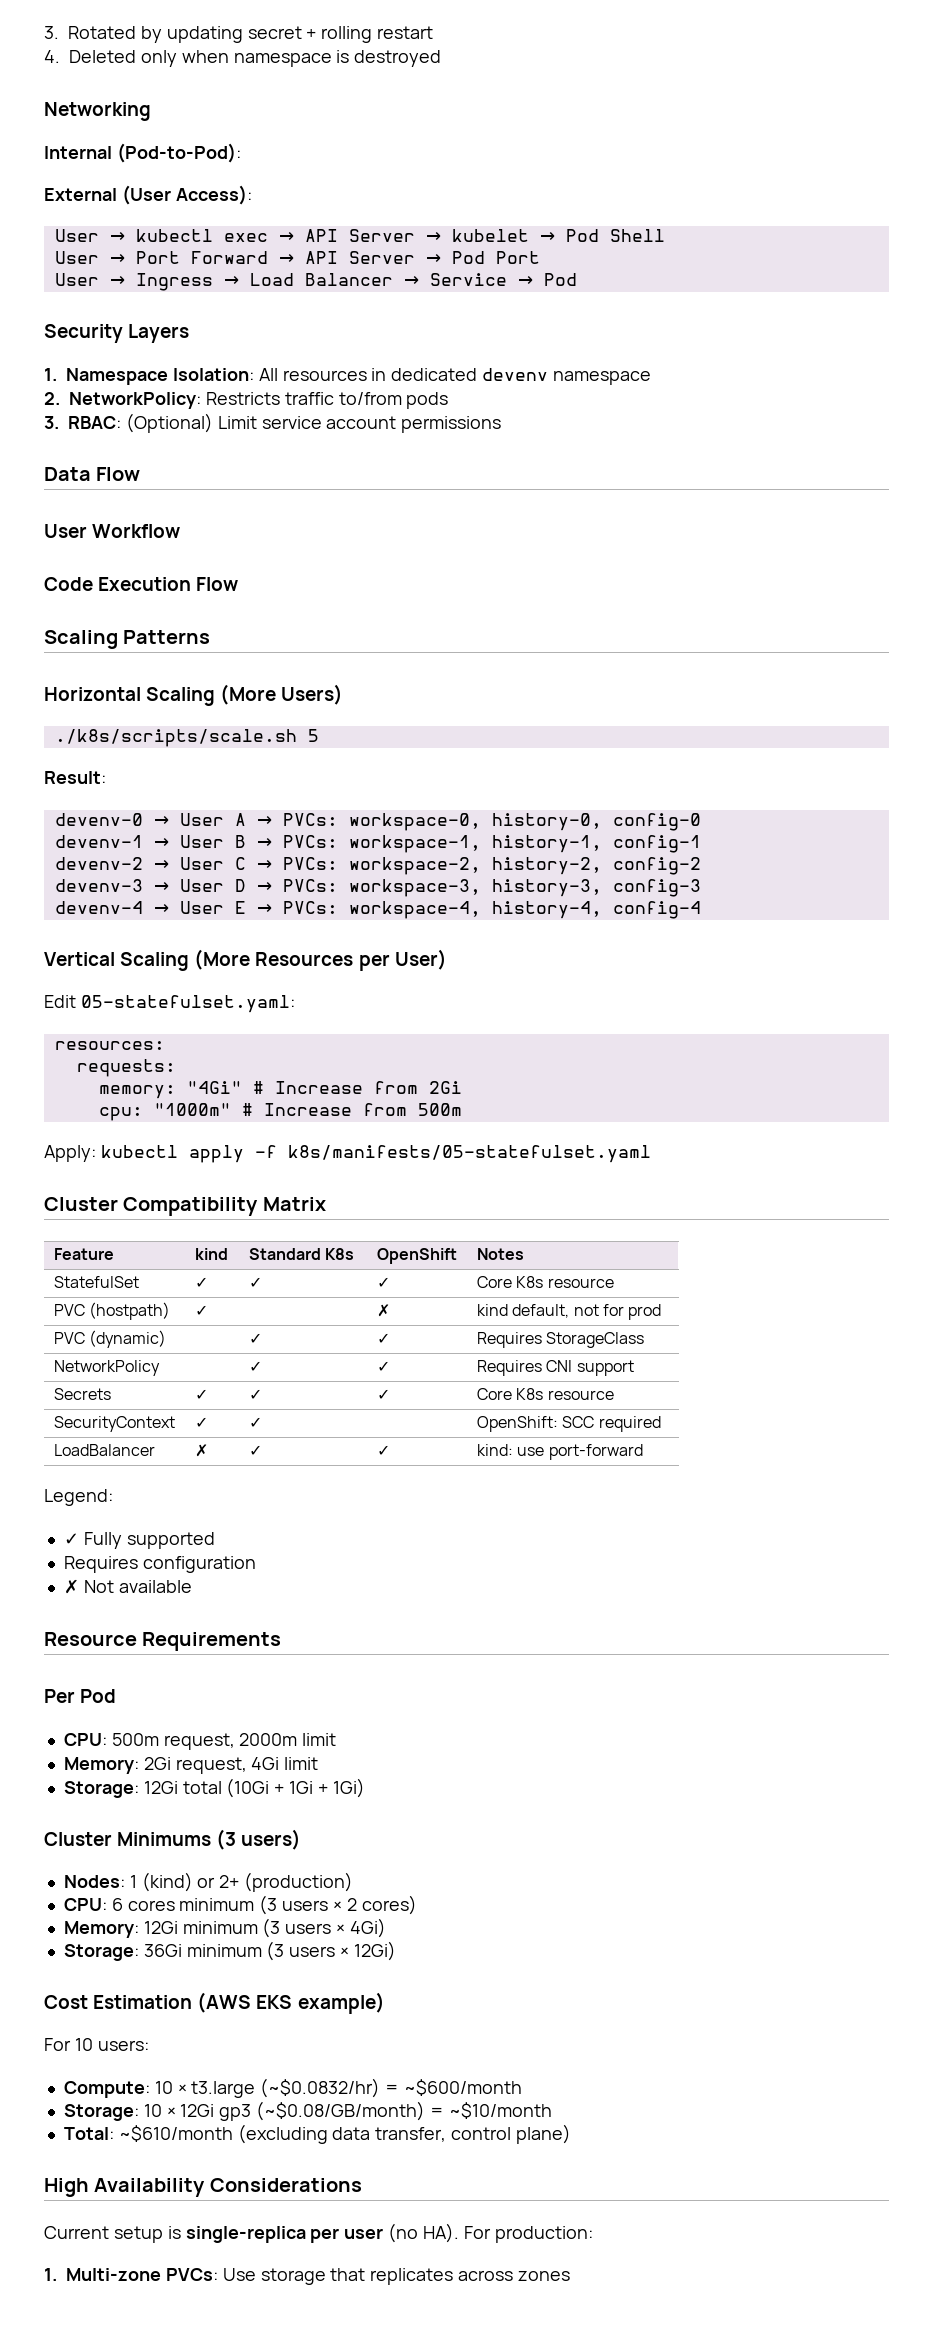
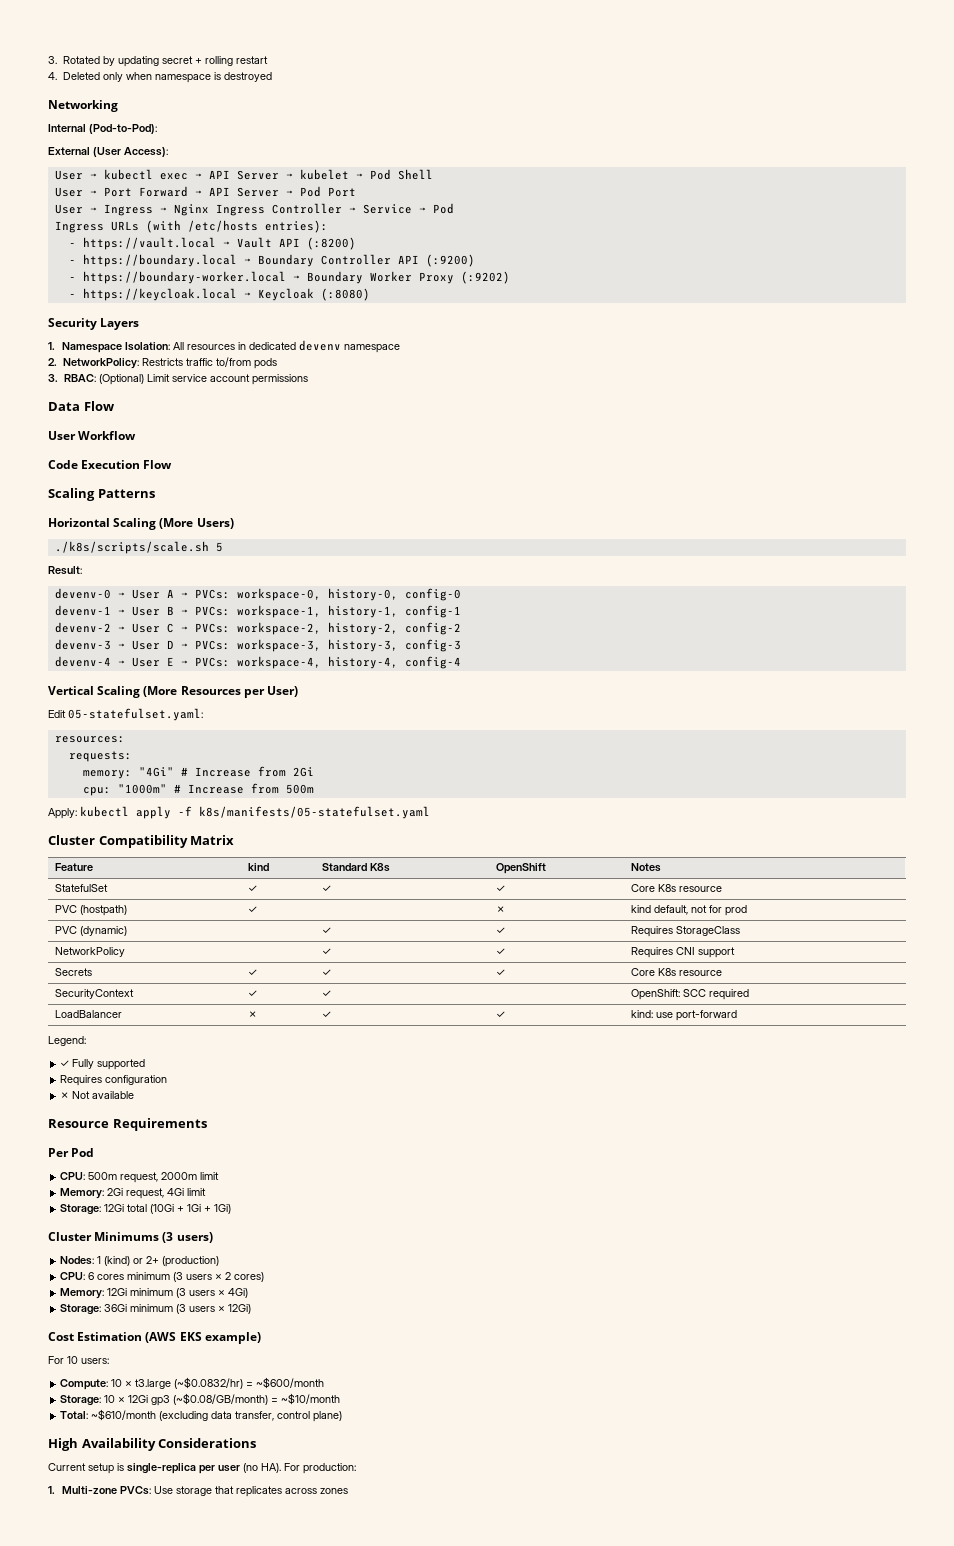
- User → Ingress → Load Balancer → Service → Pod
+ User → Ingress → Nginx Ingress Controller → Service → Pod
+ Ingress URLs (with /etc/hosts entries):
+ - https://vault.local → Vault API (:8200)
+ - https://boundary.local → Boundary Controller API (:9200)
+ - https://boundary-worker.local → Boundary Worker Proxy (:9202)
+ - https://keycloak.local → Keycloak (:8080)

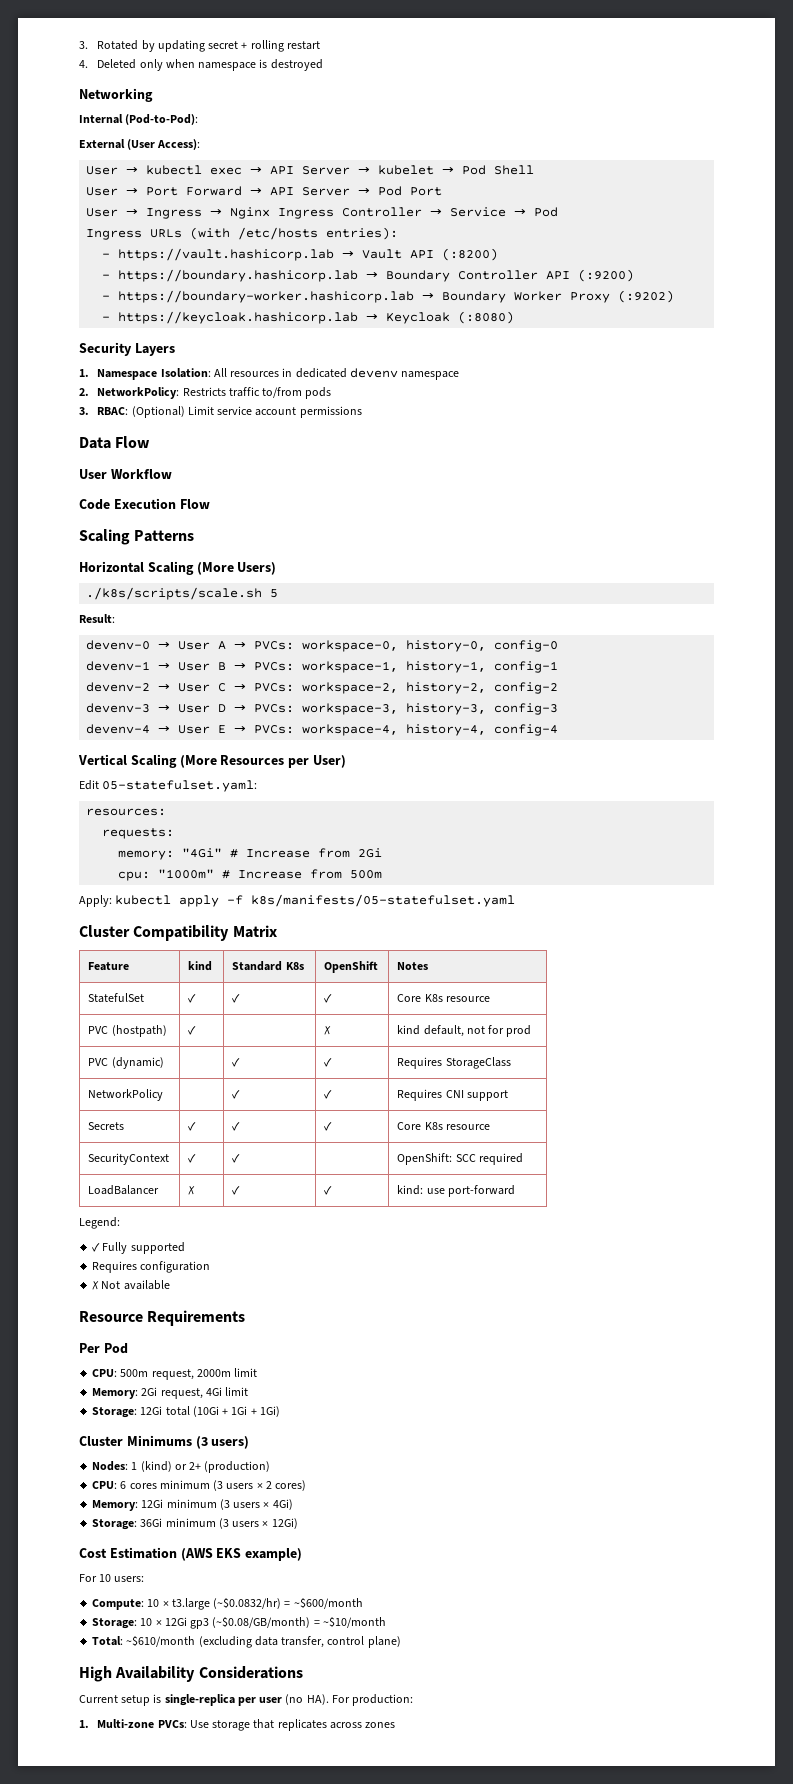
- - https://vault.local → Vault API (:8200)
+ - https://vault.hashicorp.lab → Vault API (:8200)
- - https://boundary.local → Boundary Controller API (:9200)
+ - https://boundary.hashicorp.lab → Boundary Controller API (:9200)
- - https://boundary-worker.local → Boundary Worker Proxy (:9202)
+ - https://boundary-worker.hashicorp.lab → Boundary Worker Proxy (:9202)
- - https://keycloak.local → Keycloak (:8080)
+ - https://keycloak.hashicorp.lab → Keycloak (:8080)

